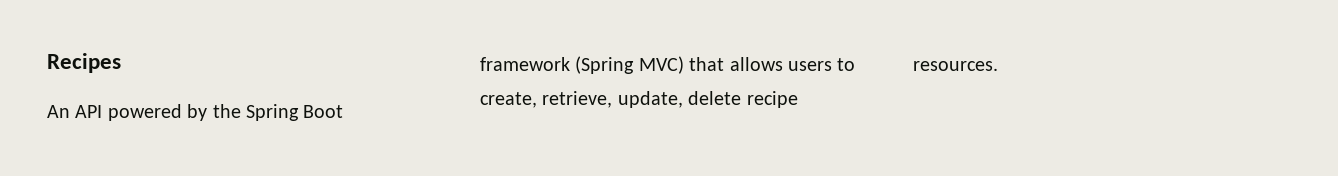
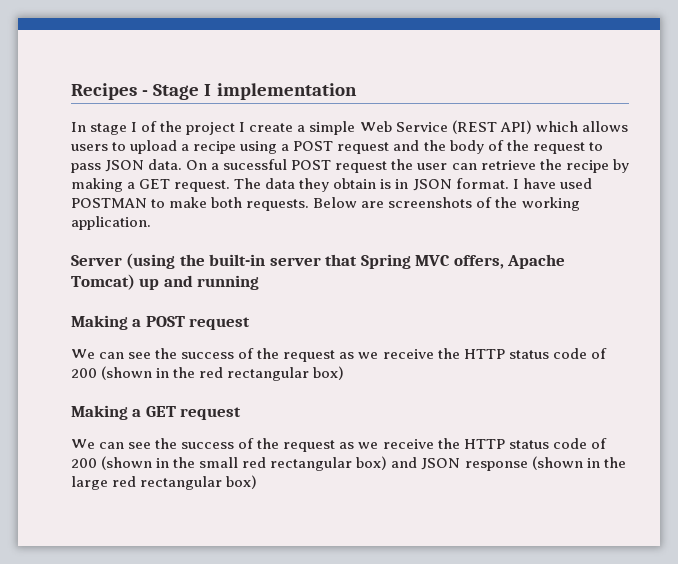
- Recipes
- An API powered by the Spring Boot framework (Spring MVC) that allows users to create, retrieve, update, delete recipe resources.
+ Recipes - Stage I implementation
+ In stage I of the project I create a simple Web Service (REST API) which allows users to upload a recipe using a POST request and the body of the request to pass JSON data. On a sucessful POST request the user can retrieve the recipe by making a GET request. The data they obtain is in JSON format. I have used POSTMAN to make both requests. Below are screenshots of the working application.
+ Server (using the built-in server that Spring MVC offers, Apache Tomcat) up and running
+ Making a POST request
+ We can see the success of the request as we receive the HTTP status code of 200 (shown in the red rectangular box)
+ Making a GET request
+ We can see the success of the request as we receive the HTTP status code of 200 (shown in the small red rectangular box) and JSON response (shown in the large red rectangular box)

